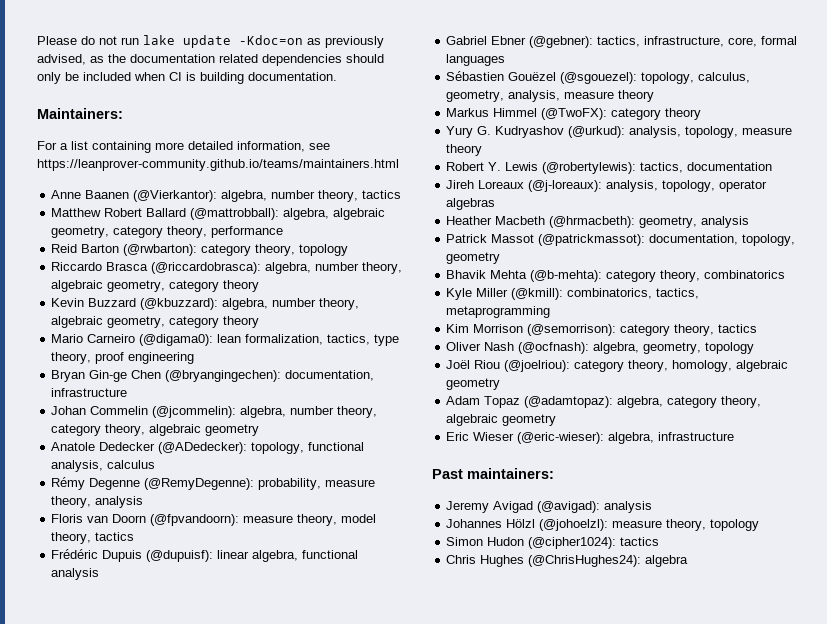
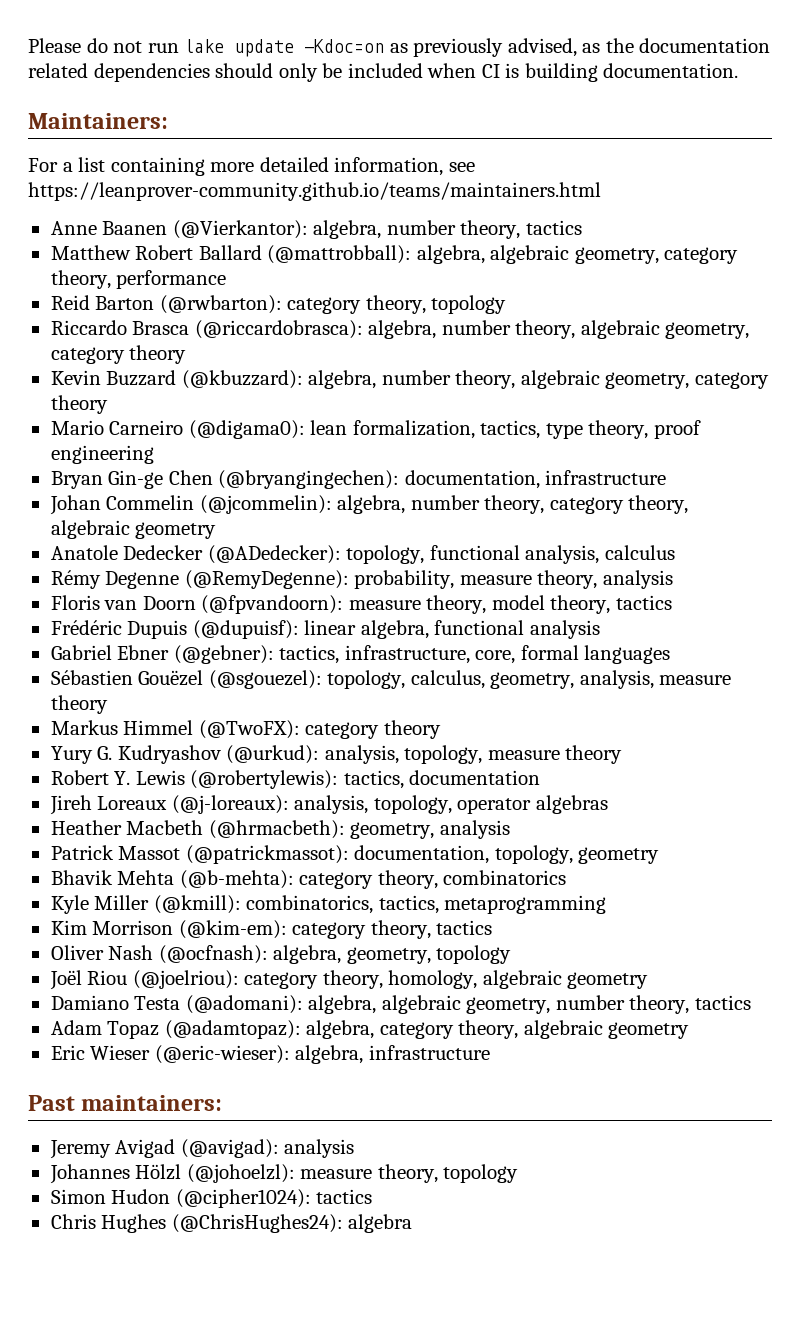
- Kim Morrison (@semorrison): category theory, tactics
+ Kim Morrison (@kim-em): category theory, tactics
+ Damiano Testa (@adomani): algebra, algebraic geometry, number theory, tactics

